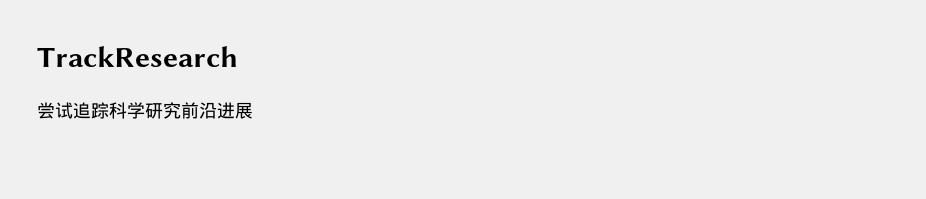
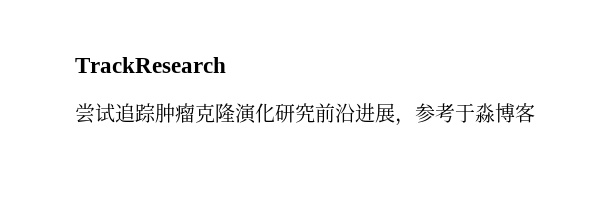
- 尝试追踪科学研究前沿进展
+ 尝试追踪肿瘤克隆演化研究前沿进展，参考于淼博客

